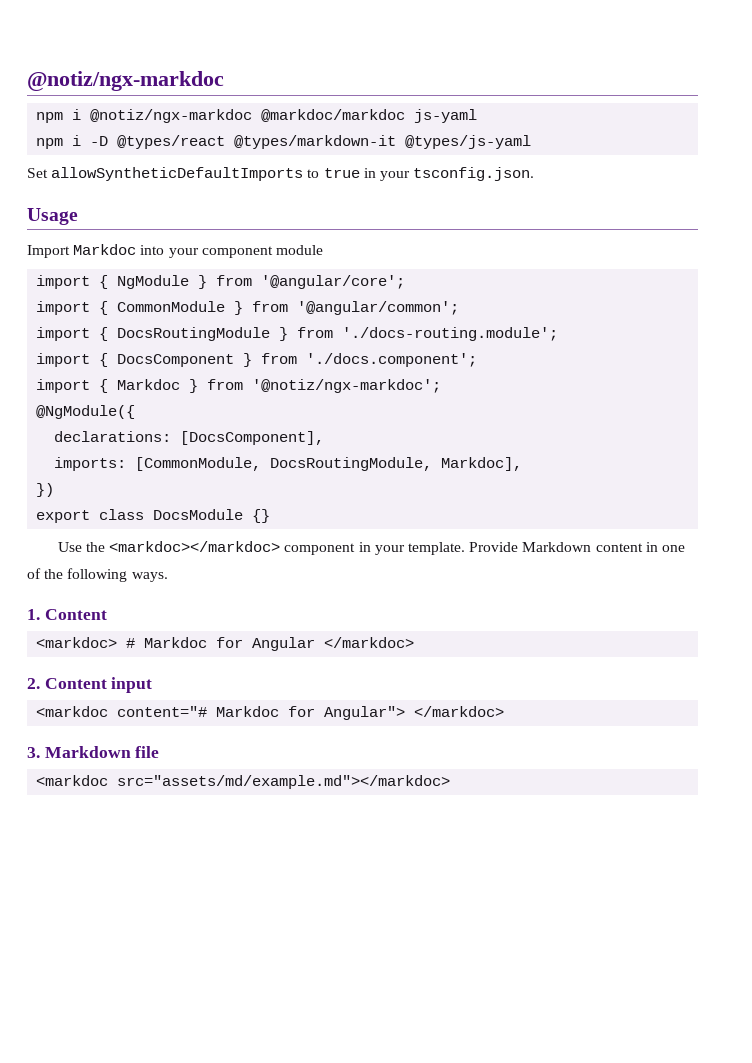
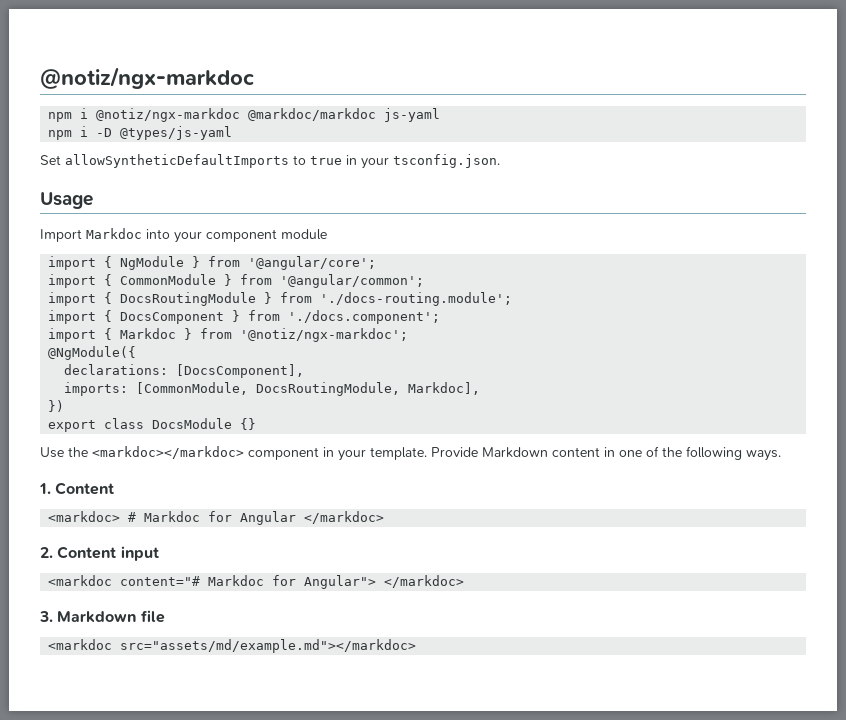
- npm i -D @types/react @types/markdown-it @types/js-yaml
+ npm i -D @types/js-yaml

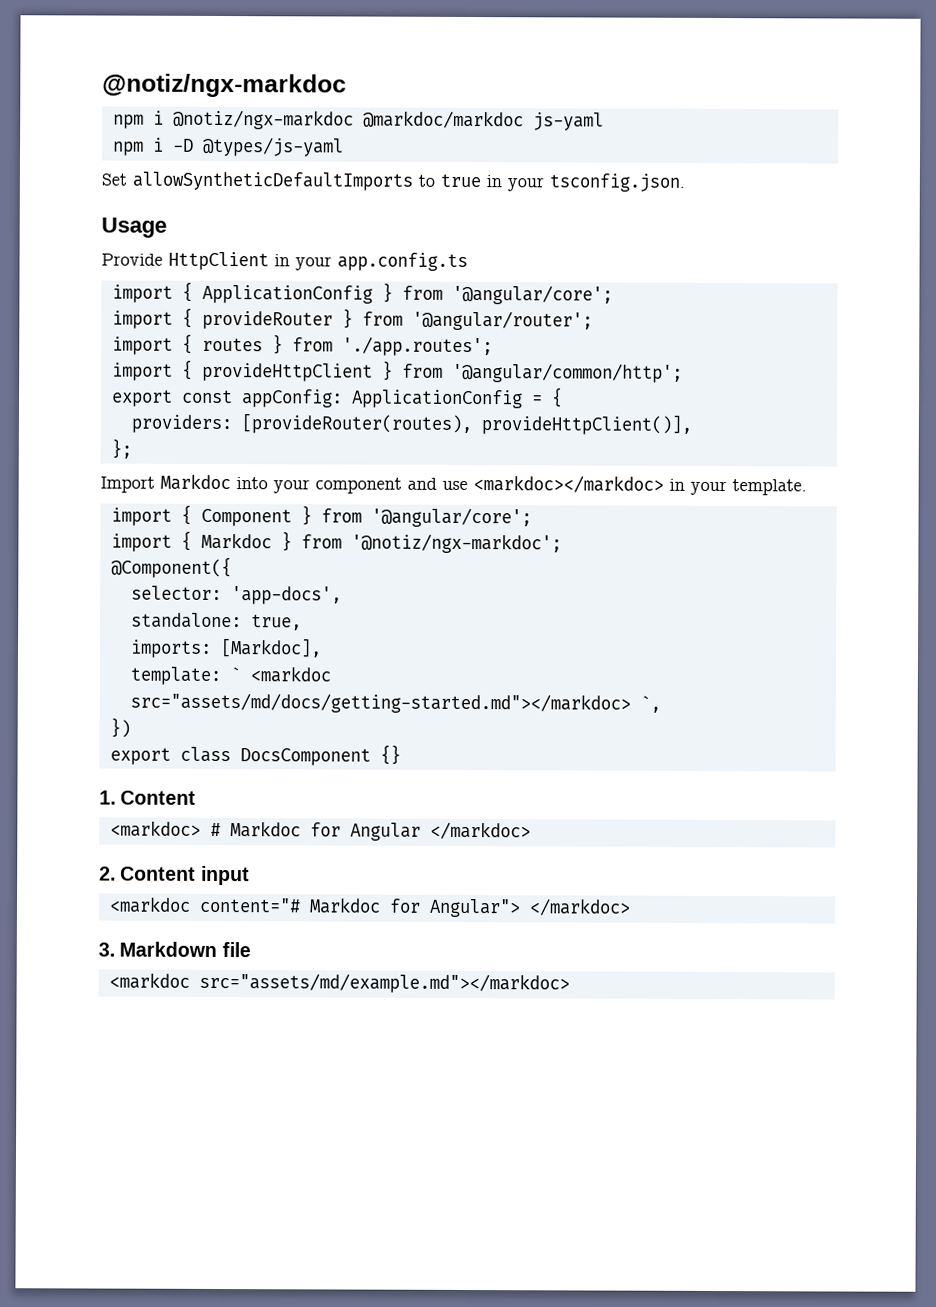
- Import Markdoc into your component module
- import { NgModule } from '@angular/core';
- import { CommonModule } from '@angular/common';
- import { DocsRoutingModule } from './docs-routing.module';
- import { DocsComponent } from './docs.component';
+ Provide HttpClient in your app.config.ts
+ import { ApplicationConfig } from '@angular/core';
+ import { provideRouter } from '@angular/router';
+ import { routes } from './app.routes';
+ import { provideHttpClient } from '@angular/common/http';
+ export const appConfig: ApplicationConfig = {
+ providers: [provideRouter(routes), provideHttpClient()],
+ };
+ Import Markdoc into your component and use <markdoc></markdoc> in your template.
+ import { Component } from '@angular/core';
- @NgModule({
- declarations: [DocsComponent],
- imports: [CommonModule, DocsRoutingModule, Markdoc],
+ @Component({
+ selector: 'app-docs',
+ standalone: true,
+ imports: [Markdoc],
+ template: ` <markdoc src="assets/md/docs/getting-started.md"></markdoc> `,
- export class DocsModule {}
+ export class DocsComponent {}
- Use the <markdoc></markdoc> component in your template. Provide Markdown content in one of the following ways.

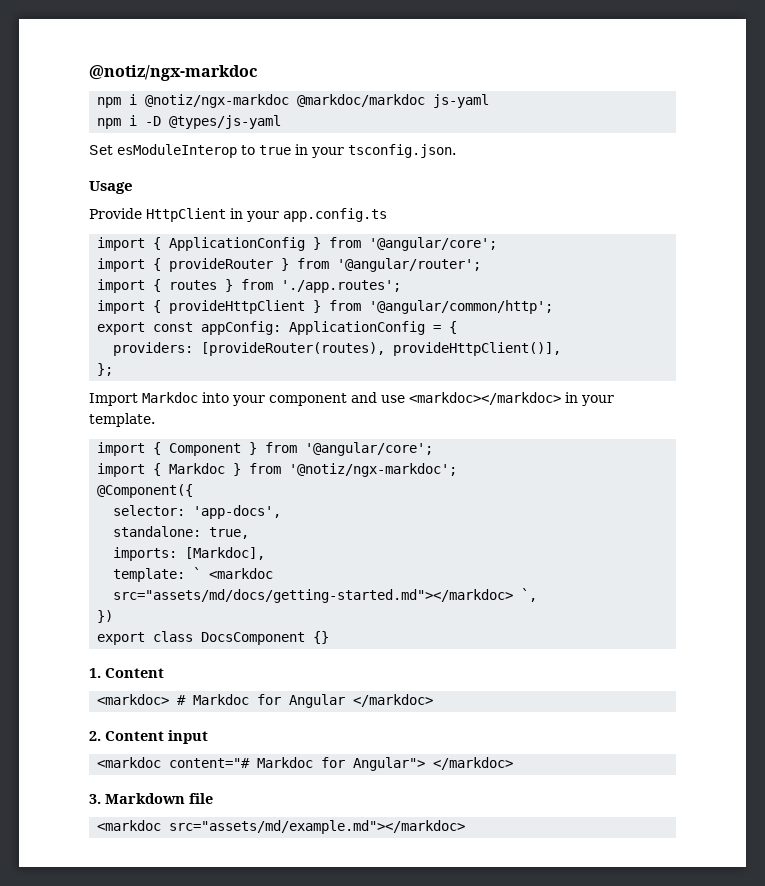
- Set allowSyntheticDefaultImports to true in your tsconfig.json.
+ Set esModuleInterop to true in your tsconfig.json.

